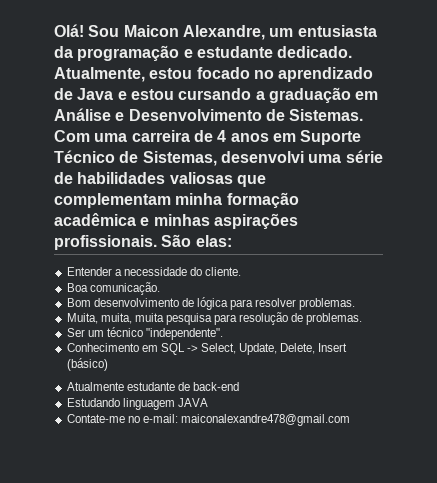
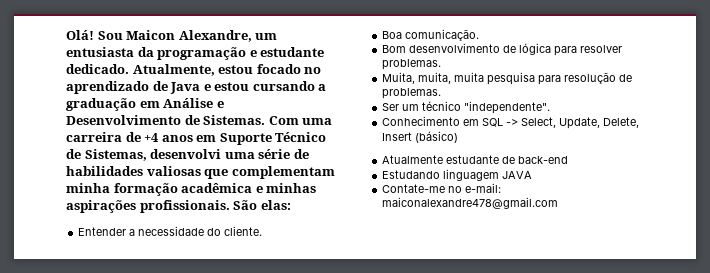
- Com uma carreira de 4 anos em Suporte Técnico de Sistemas, desenvolvi uma série de habilidades valiosas que complementam minha formação acadêmica e minhas aspirações profissionais.
+ Com uma carreira de +4 anos em Suporte Técnico de Sistemas, desenvolvi uma série de habilidades valiosas que complementam minha formação acadêmica e minhas aspirações profissionais.

